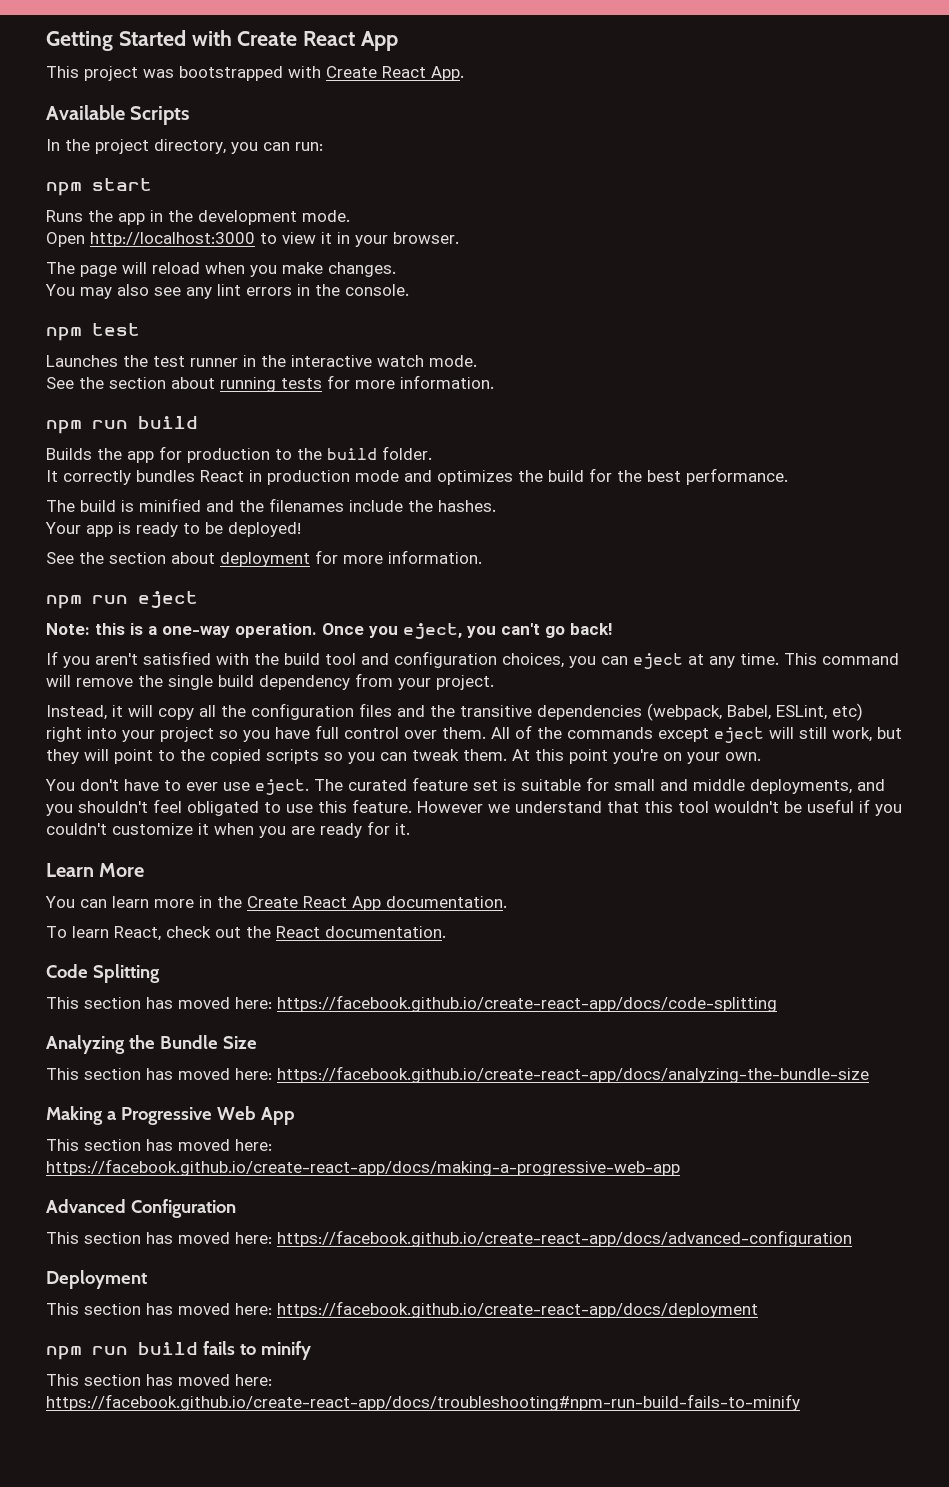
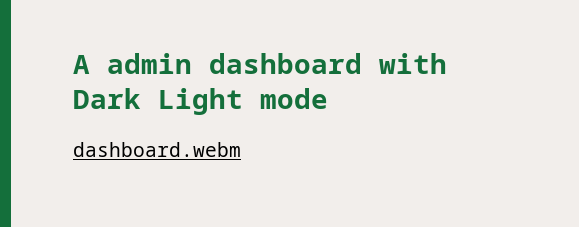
- Getting Started with Create React App
- This project was bootstrapped with Create React App.
- Available Scripts
- In the project directory, you can run:
- npm start
- Runs the app in the development mode.
- Open http://localhost:3000 to view it in your browser.
- The page will reload when you make changes.
- You may also see any lint errors in the console.
- npm test
- Launches the test runner in the interactive watch mode.
- See the section about running tests for more information.
- npm run build
- Builds the app for production to the build folder.
- It correctly bundles React in production mode and optimizes the build for the best performance.
- The build is minified and the filenames include the hashes.
- Your app is ready to be deployed!
- See the section about deployment for more information.
- npm run eject
- Note: this is a one-way operation. Once you eject, you can't go back!
- If you aren't satisfied with the build tool and configuration choices, you can eject at any time. This command will remove the single build dependency from your project.
- Instead, it will copy all the configuration files and the transitive dependencies (webpack, Babel, ESLint, etc) right into your project so you have full control over them. All of the commands except eject will still work, but they will point to the copied scripts so you can tweak them. At this point you're on your own.
- You don't have to ever use eject. The curated feature set is suitable for small and middle deployments, and you shouldn't feel obligated to use this feature. However we understand that this tool wouldn't be useful if you couldn't customize it when you are ready for it.
- Learn More
- You can learn more in the Create React App documentation.
- To learn React, check out the React documentation.
- Code Splitting
- This section has moved here: https://facebook.github.io/create-react-app/docs/code-splitting
- Analyzing the Bundle Size
- This section has moved here: https://facebook.github.io/create-react-app/docs/analyzing-the-bundle-size
- Making a Progressive Web App
- This section has moved here: https://facebook.github.io/create-react-app/docs/making-a-progressive-web-app
- Advanced Configuration
- This section has moved here: https://facebook.github.io/create-react-app/docs/advanced-configuration
- Deployment
- This section has moved here: https://facebook.github.io/create-react-app/docs/deployment
- npm run build fails to minify
- This section has moved here: https://facebook.github.io/create-react-app/docs/troubleshooting#npm-run-build-fails-to-minify
+ A admin dashboard with Dark Light mode
+ dashboard.webm

